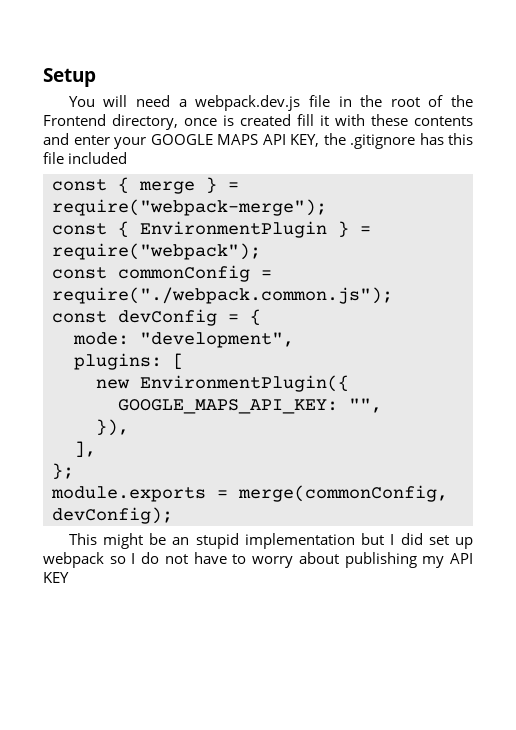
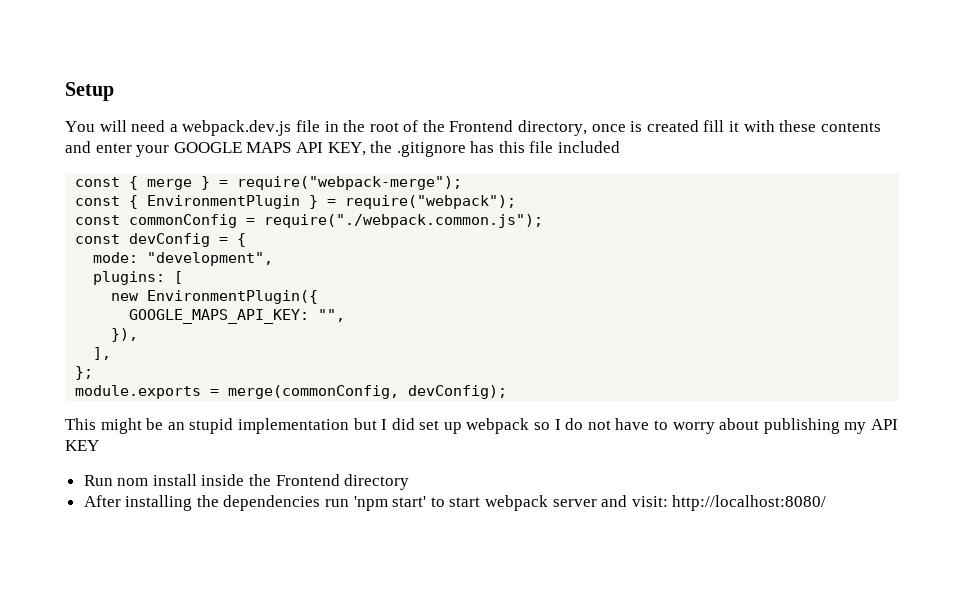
+ Run nom install inside the Frontend directory
+ After installing the dependencies run 'npm start' to start webpack server and visit: http://localhost:8080/

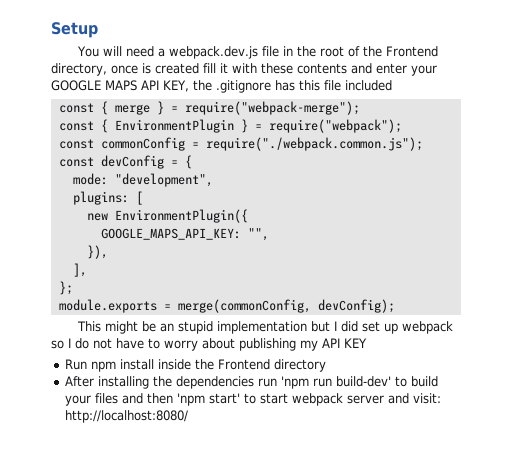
- Run nom install inside the Frontend directory
+ Run npm install inside the Frontend directory
- After installing the dependencies run 'npm start' to start webpack server and visit: http://localhost:8080/
+ After installing the dependencies run 'npm run build-dev' to build your files and then 'npm start' to start webpack server and visit: http://localhost:8080/

